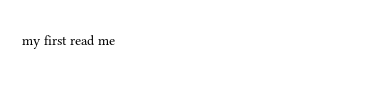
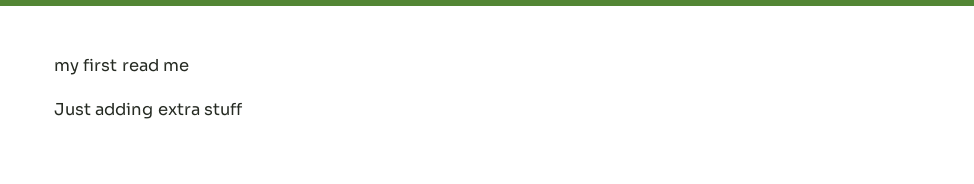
+ Just adding extra stuff

